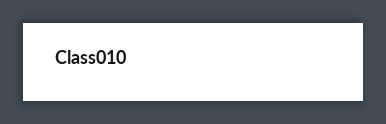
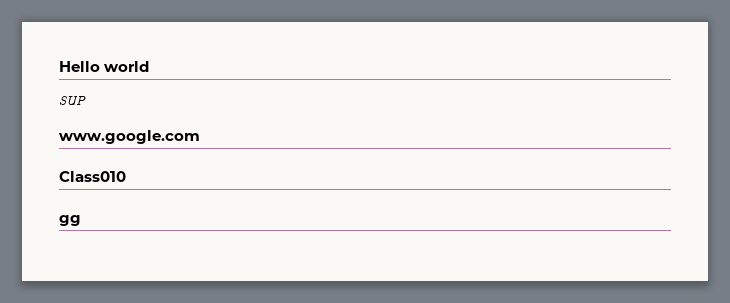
+ Hello world
+ SUP
+ www.google.com
+ gg

